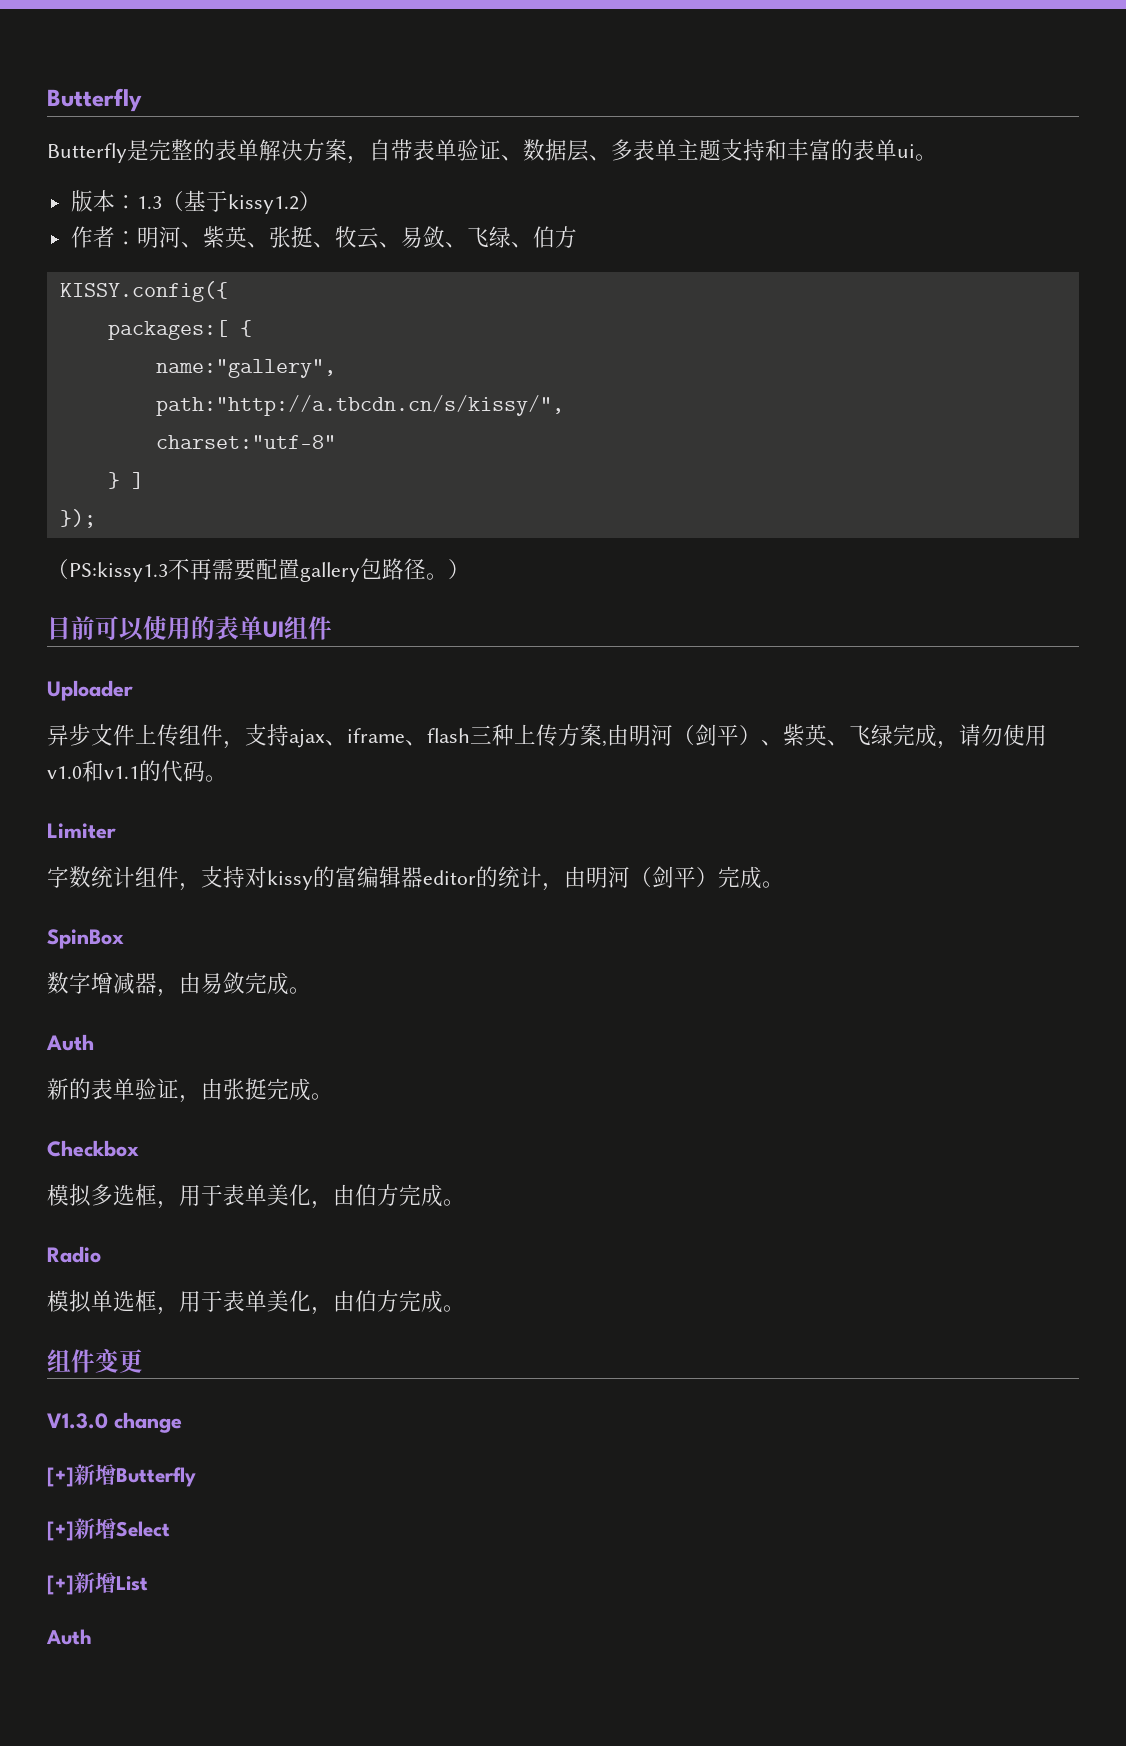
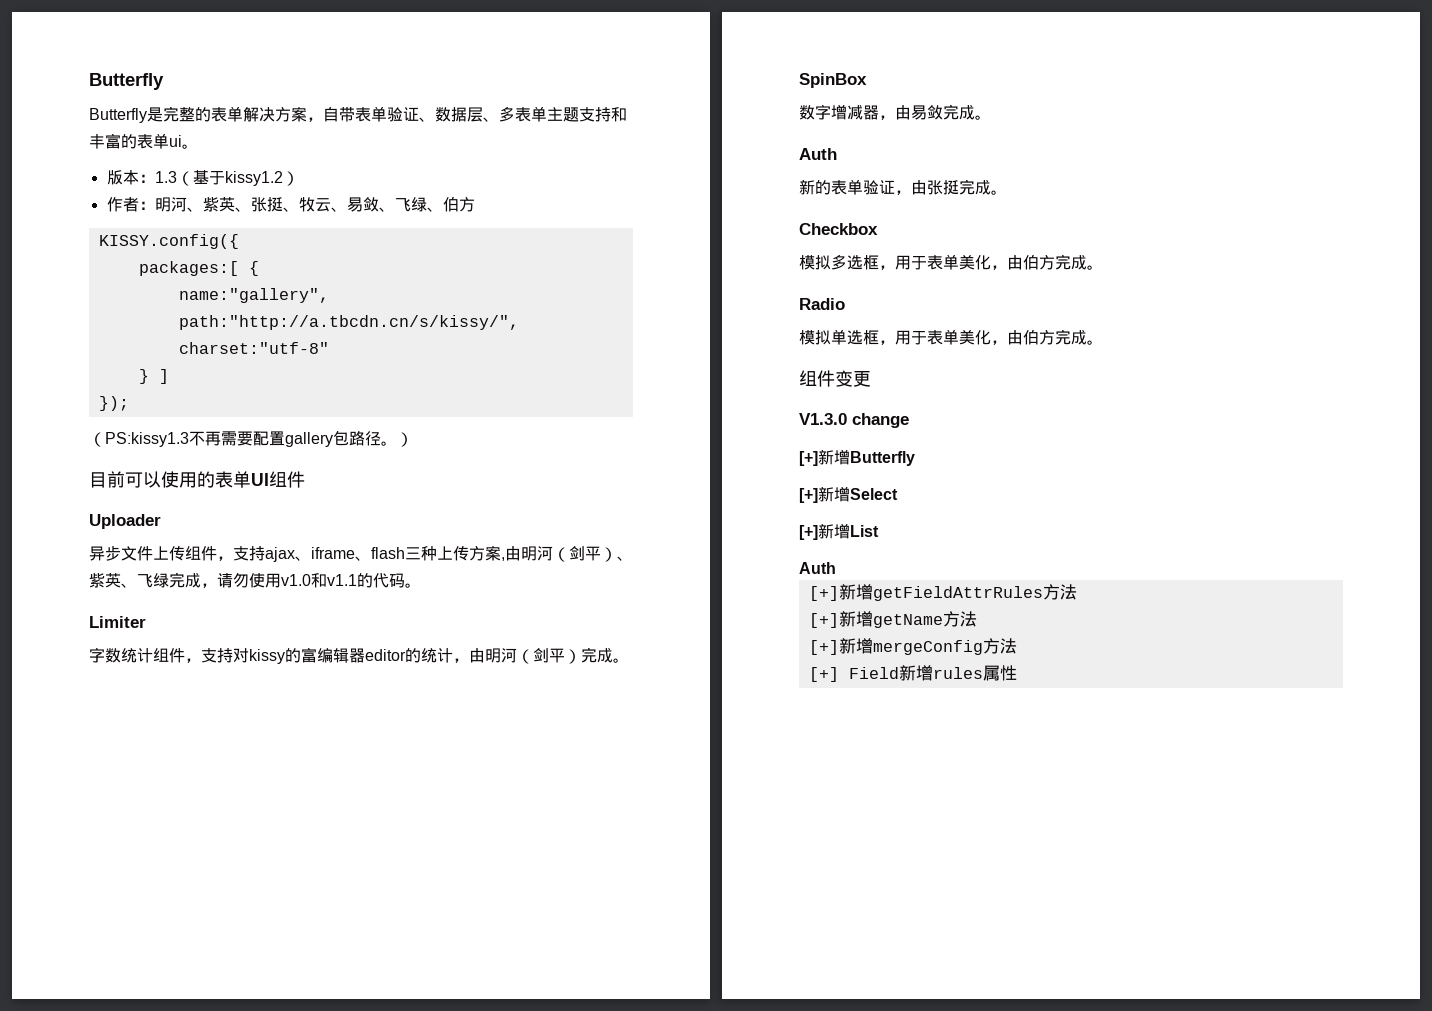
+ [+]新增getFieldAttrRules方法
+ [+]新增getName方法
+ [+]新增mergeConfig方法
+ [+] Field新增rules属性

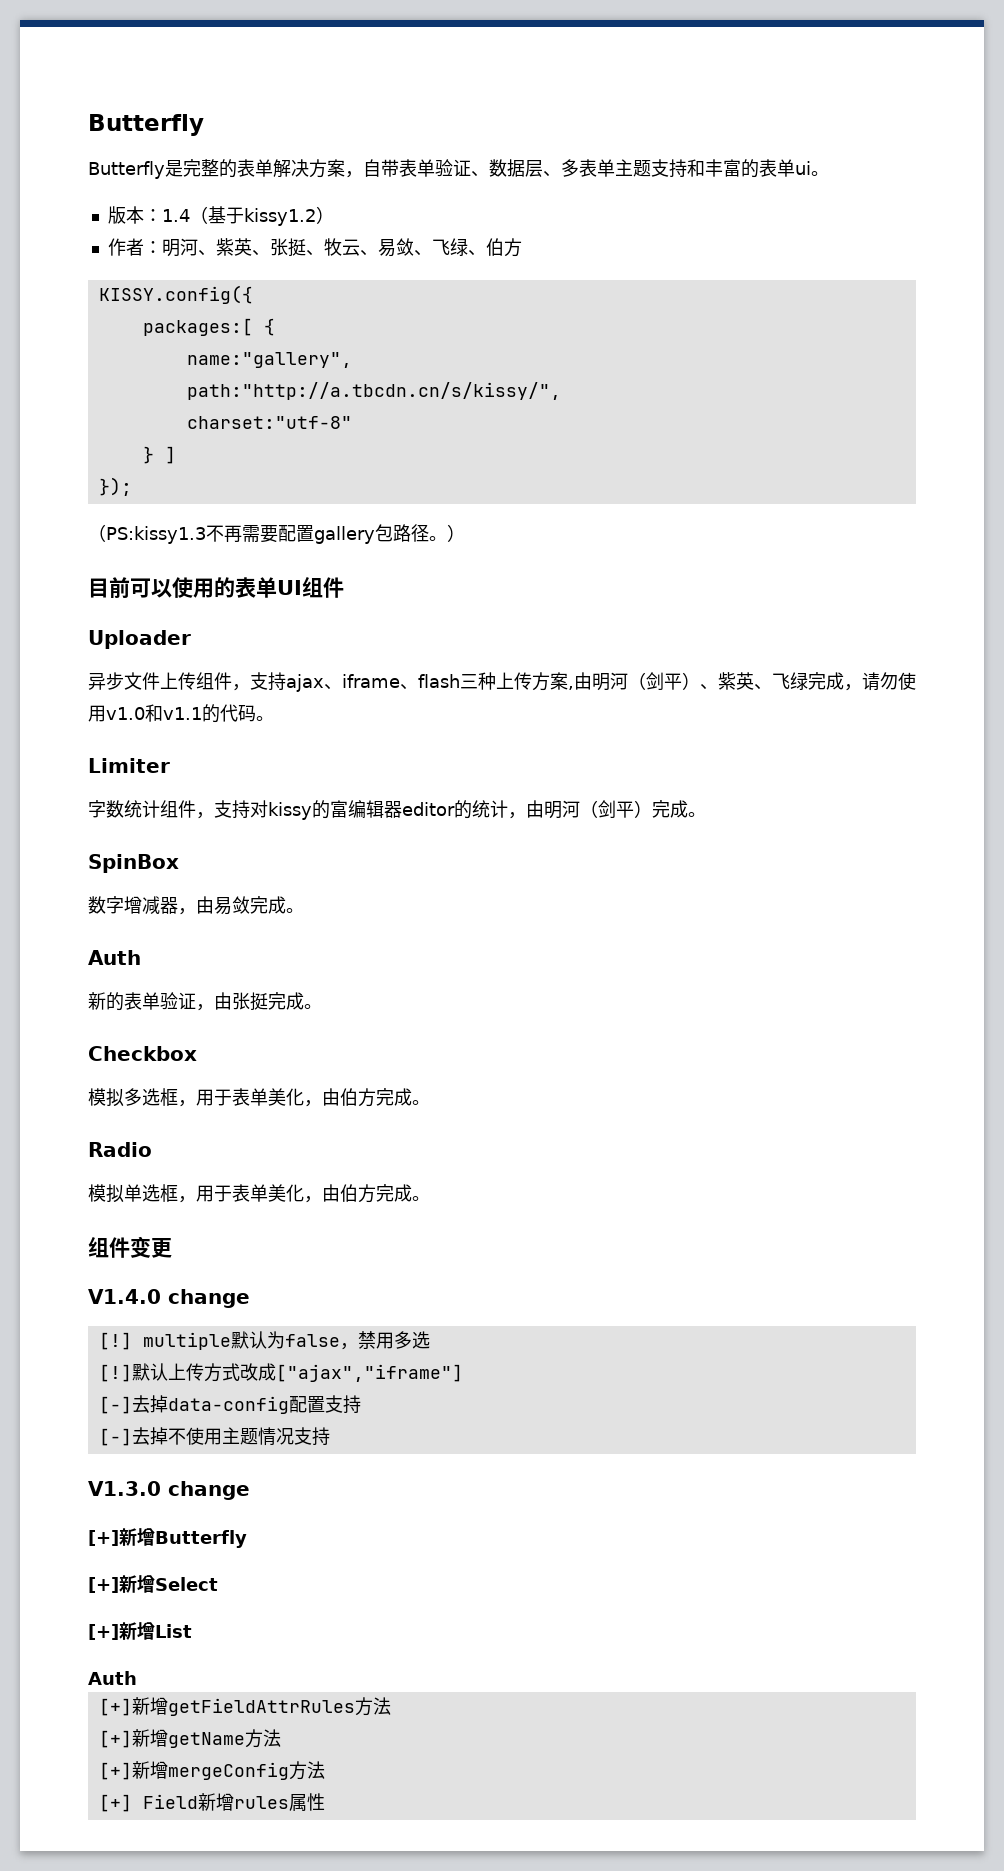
- 版本：1.3（基于kissy1.2）
+ 版本：1.4（基于kissy1.2）
+ V1.4.0 change
+ [!] multiple默认为false，禁用多选
+ [!]默认上传方式改成["ajax","iframe"]
+ [-]去掉data-config配置支持
+ [-]去掉不使用主题情况支持

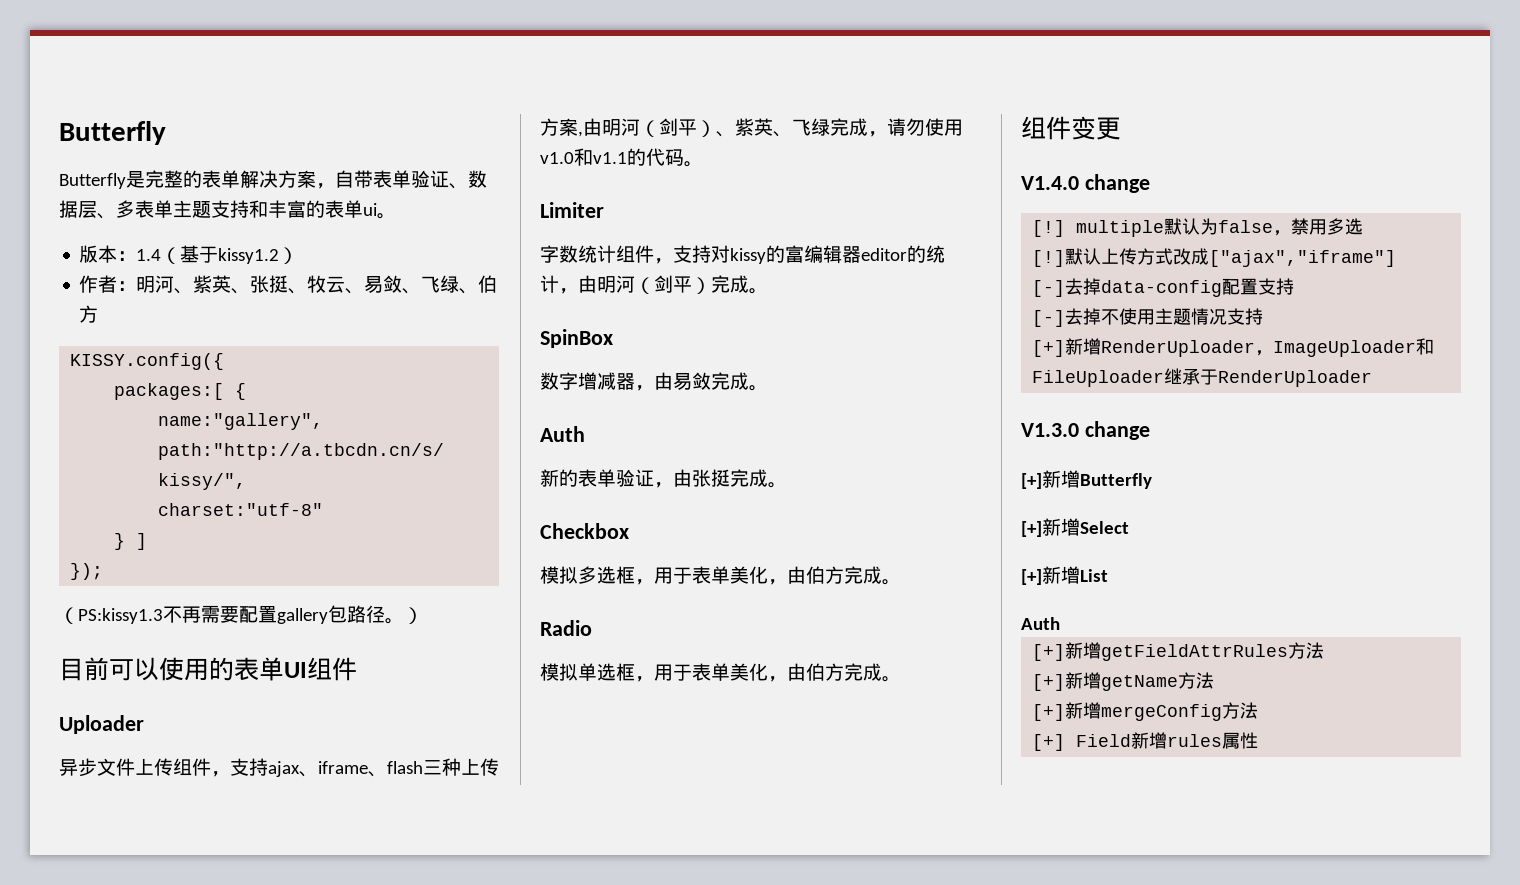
+ [+]新增RenderUploader，ImageUploader和FileUploader继承于RenderUploader

